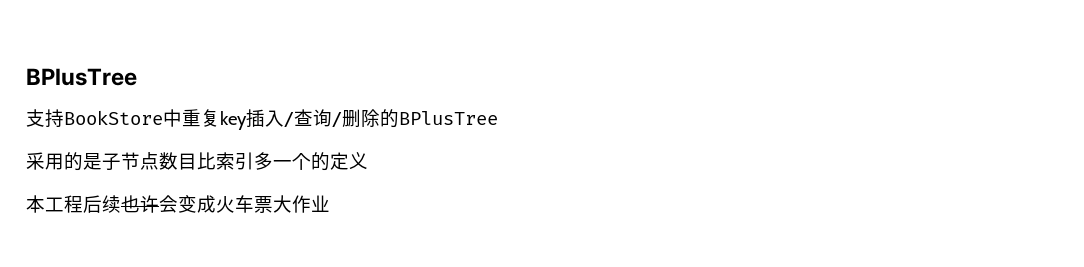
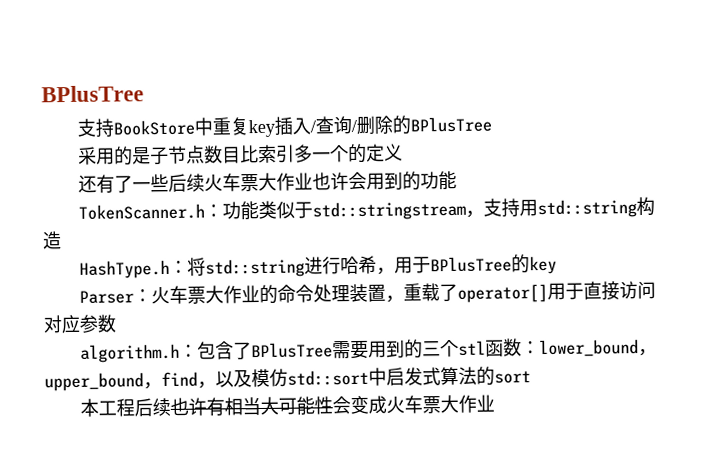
+ 还有了一些后续火车票大作业也许会用到的功能
+ TokenScanner.h：功能类似于std::stringstream，支持用std::string构造
+ HashType.h：将std::string进行哈希，用于BPlusTree的key
+ Parser：火车票大作业的命令处理装置，重载了operator[]用于直接访问对应参数
+ algorithm.h：包含了BPlusTree需要用到的三个stl函数：lower_bound，upper_bound，find，以及模仿std::sort中启发式算法的sort
- 本工程后续也许会变成火车票大作业
+ 本工程后续也许有相当大可能性会变成火车票大作业

